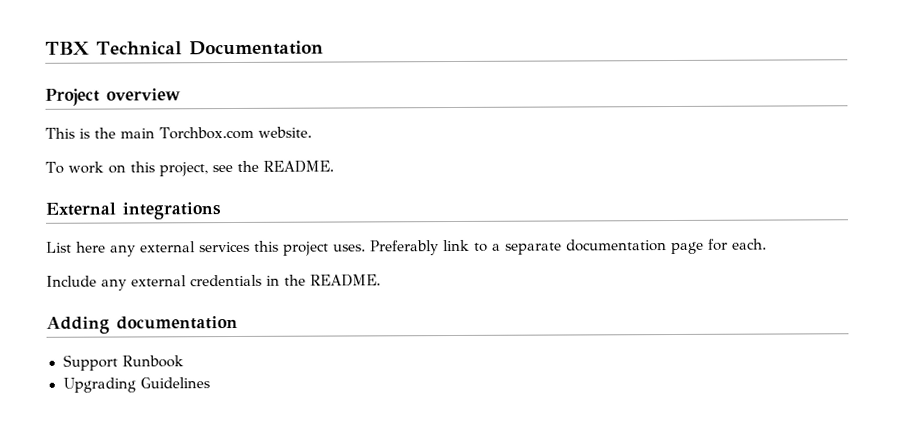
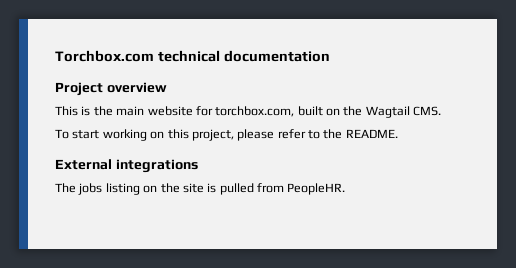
- TBX Technical Documentation
+ Torchbox.com technical documentation
- This is the main Torchbox.com website.
+ This is the main website for torchbox.com, built on the Wagtail CMS.
- To work on this project, see the README.
+ To start working on this project, please refer to the README.
- List here any external services this project uses. Preferably link to a separate documentation page for each.
- Include any external credentials in the README.
- Adding documentation
- Support Runbook
- Upgrading Guidelines
+ The jobs listing on the site is pulled from PeopleHR.

